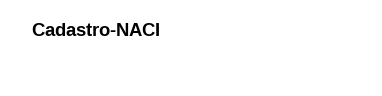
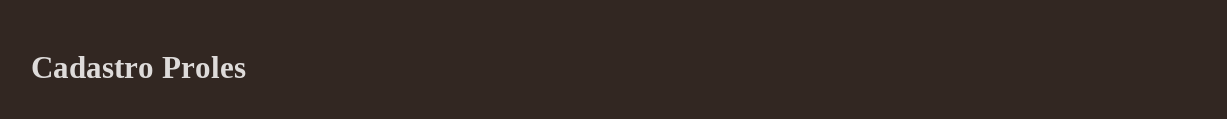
- Cadastro-NACI
+ Cadastro Proles

